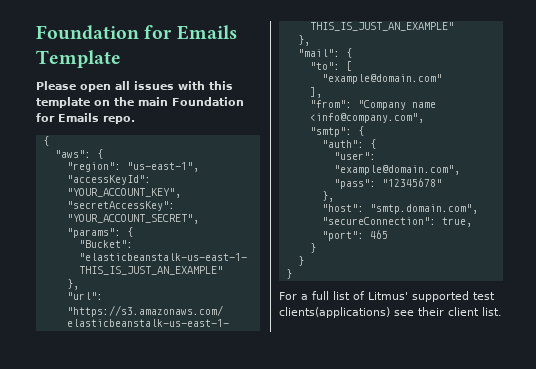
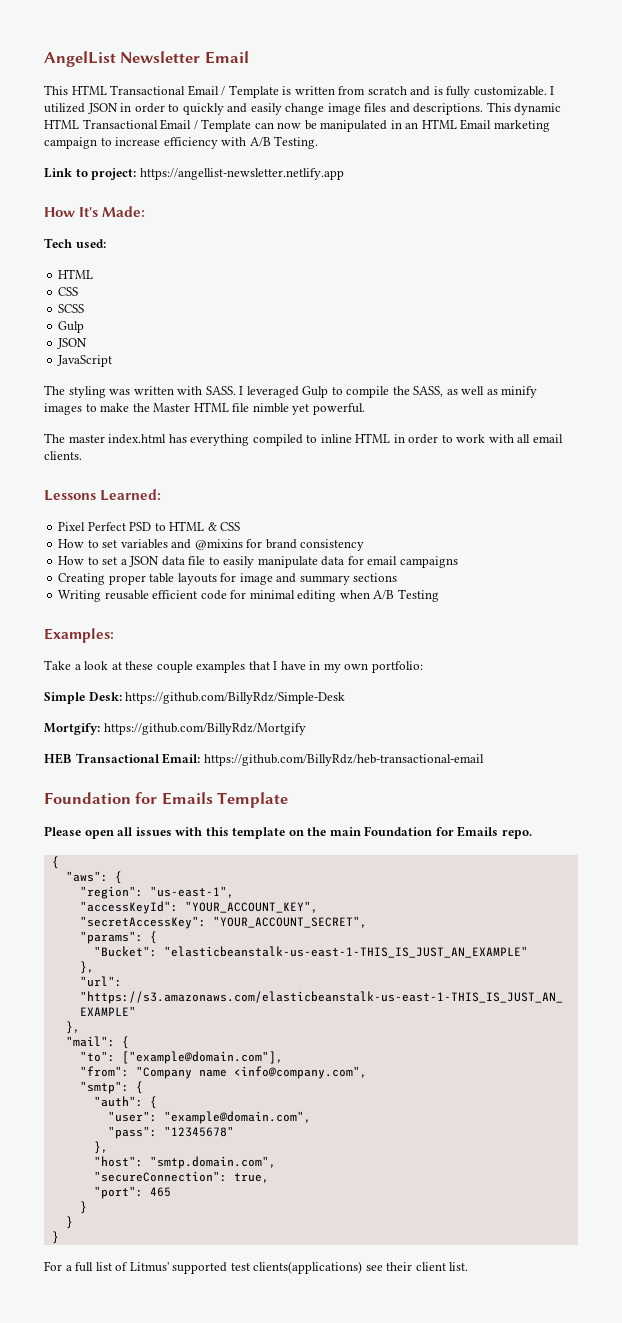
+ AngelList Newsletter Email
+ This HTML Transactional Email / Template is written from scratch and is fully customizable. I utilized JSON in order to quickly and easily change image files and descriptions. This dynamic HTML Transactional Email / Template can now be manipulated in an HTML Email marketing campaign to increase efficiency with A/B Testing.
+ Link to project: https://angellist-newsletter.netlify.app
+ How It's Made:
+ Tech used:
+ HTML
+ CSS
+ SCSS
+ Gulp
+ JSON
+ JavaScript
+ The styling was written with SASS. I leveraged Gulp to compile the SASS, as well as minify images to make the Master HTML file nimble yet powerful.
+ The master index.html has everything compiled to inline HTML in order to work with all email clients.
+ Lessons Learned:
+ Pixel Perfect PSD to HTML & CSS
+ How to set variables and @mixins for brand consistency
+ How to set a JSON data file to easily manipulate data for email campaigns
+ Creating proper table layouts for image and summary sections
+ Writing reusable efficient code for minimal editing when A/B Testing
+ Examples:
+ Take a look at these couple examples that I have in my own portfolio:
+ Simple Desk: https://github.com/BillyRdz/Simple-Desk
+ Mortgify: https://github.com/BillyRdz/Mortgify
+ HEB Transactional Email: https://github.com/BillyRdz/heb-transactional-email
- "to": [
- "example@domain.com"
- ],
+ "to": ["example@domain.com"],

